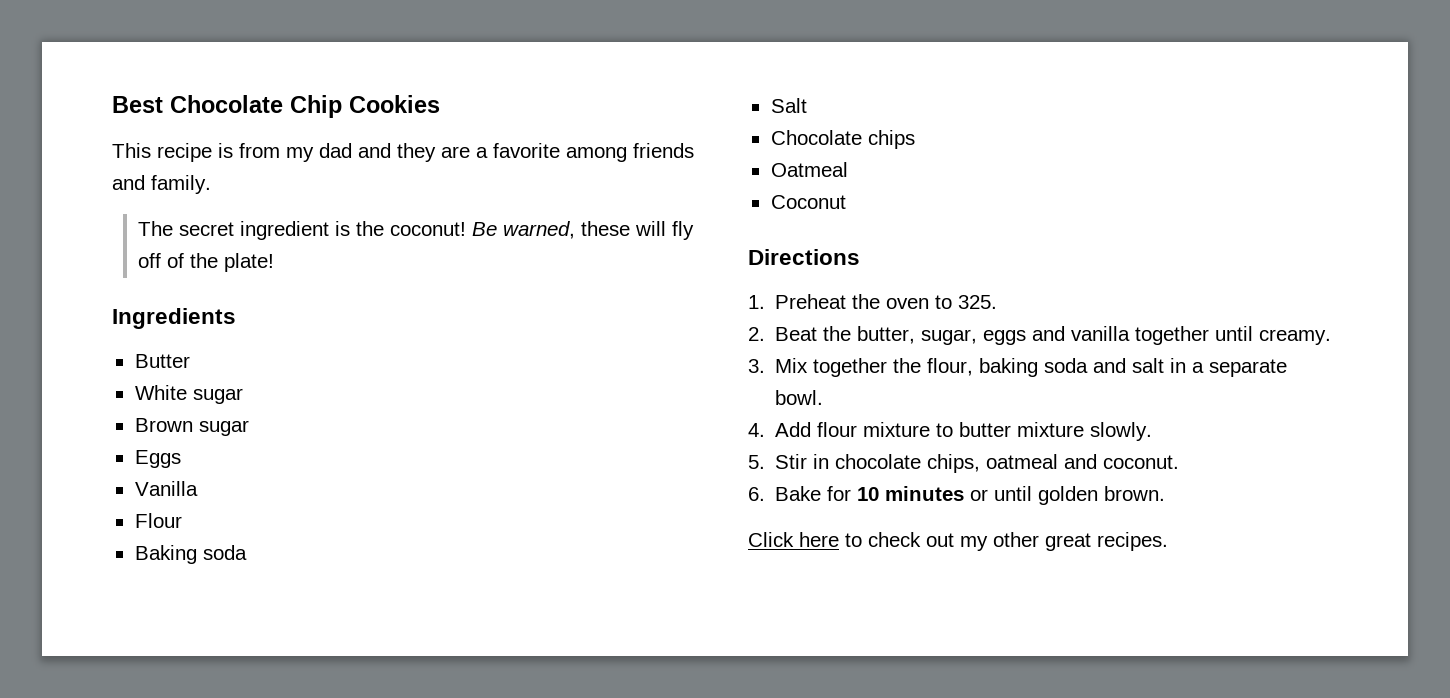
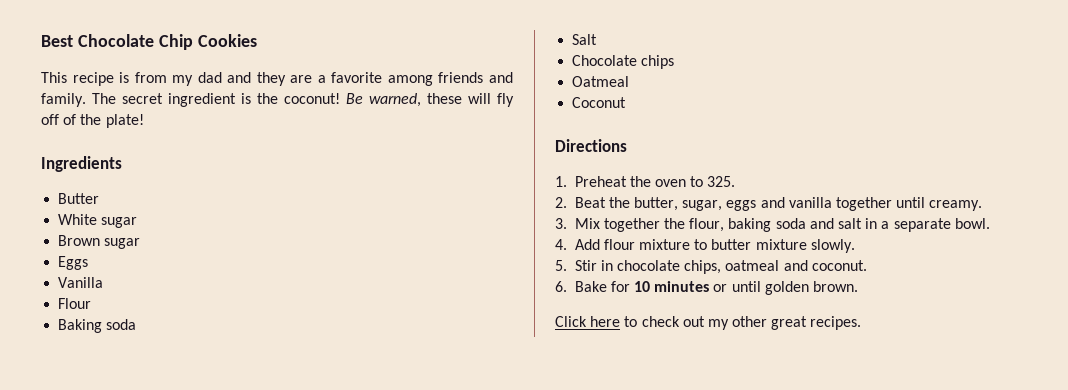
- This recipe is from my dad and they are a favorite among friends and family.
- The secret ingredient is the coconut!
+ This recipe is from my dad and they are a favorite among friends and family. The secret ingredient is the coconut!

